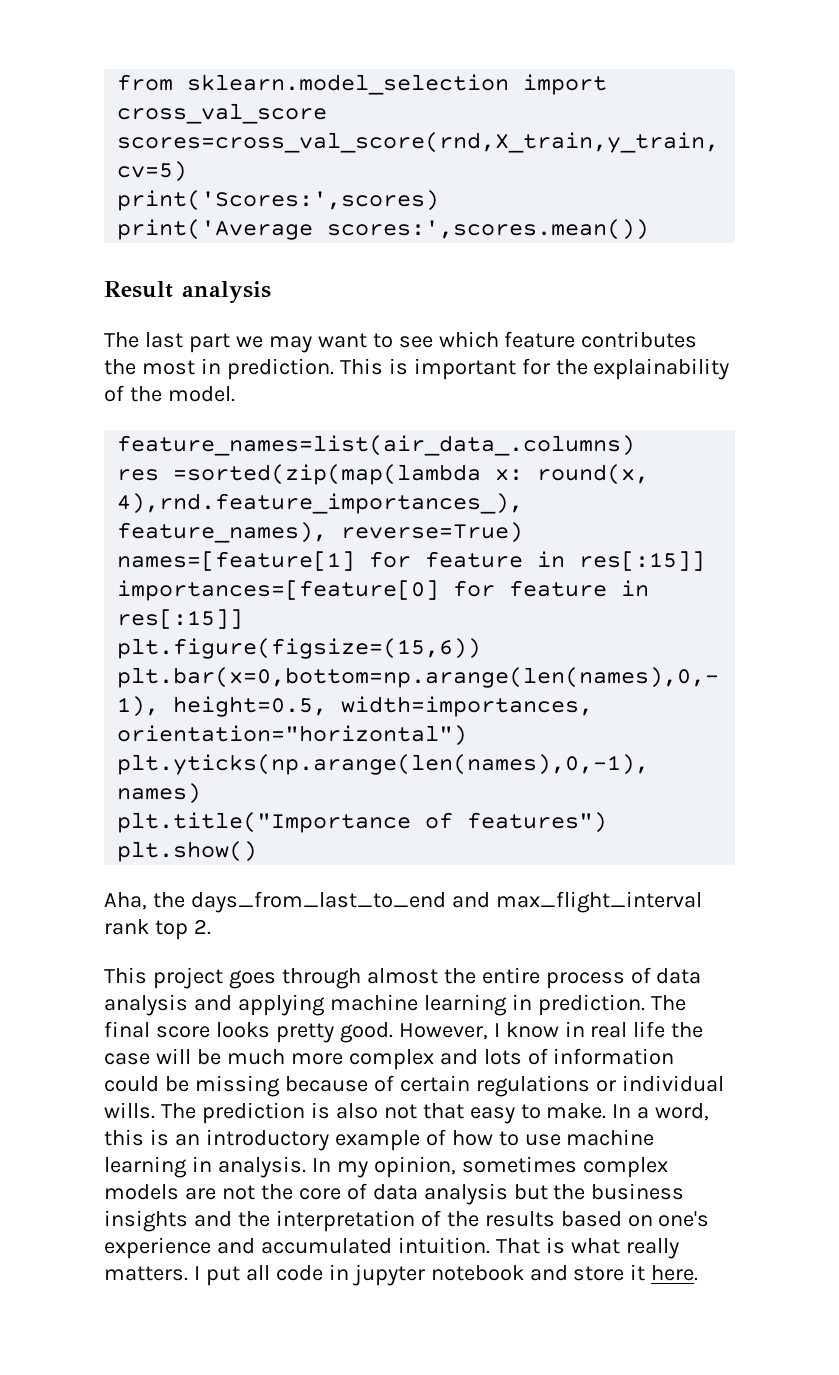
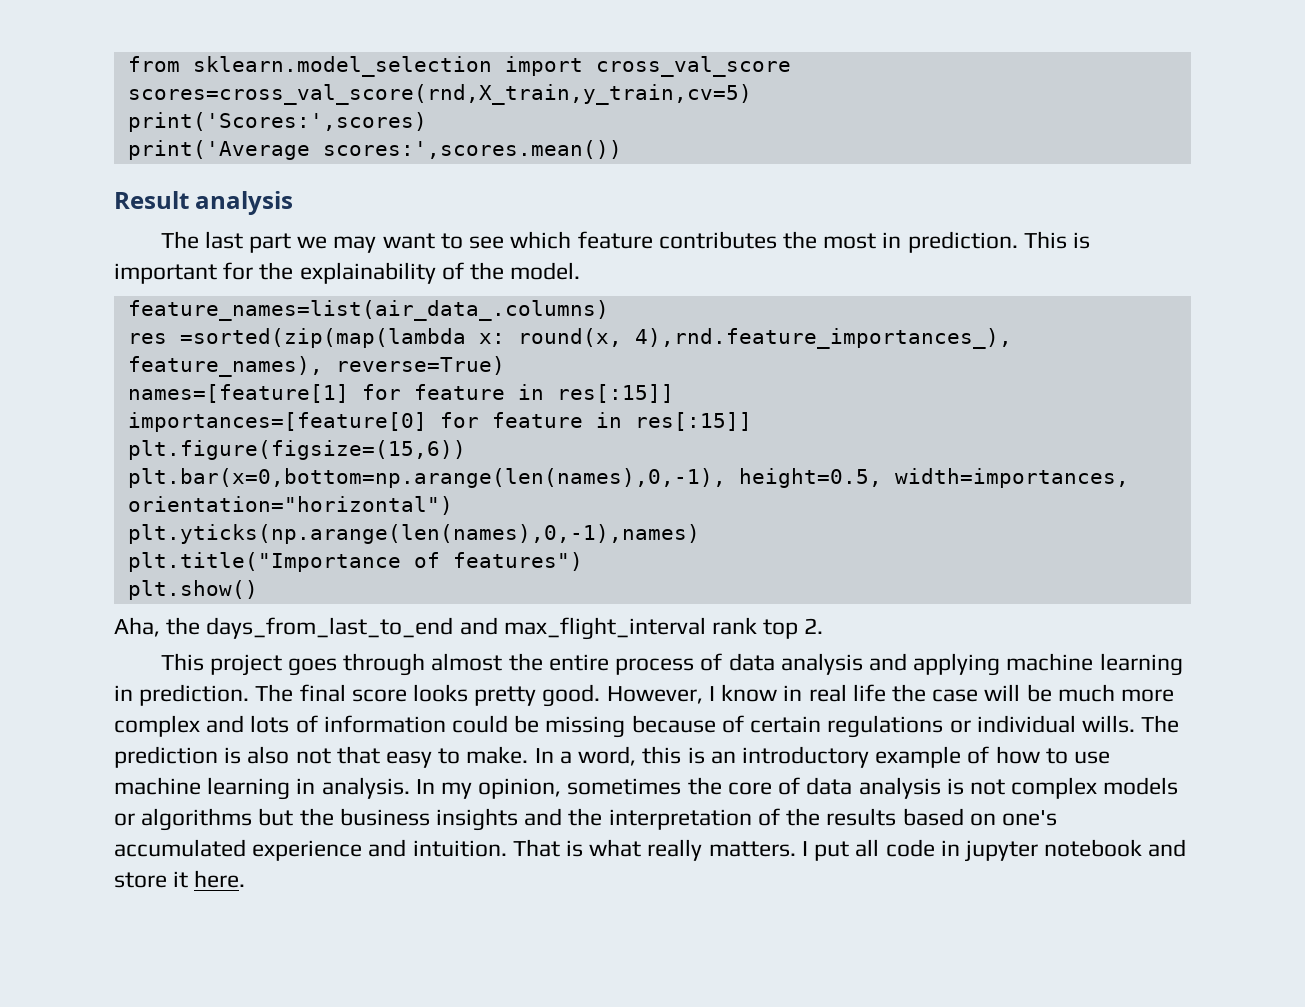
- In my opinion, sometimes complex models are not the core of data analysis but the business insights and the interpretation of the results based on one's experience and accumulated intuition.
+ In my opinion, sometimes the core of data analysis is not complex models or algorithms but the business insights and the interpretation of the results based on one's accumulated experience and intuition.

